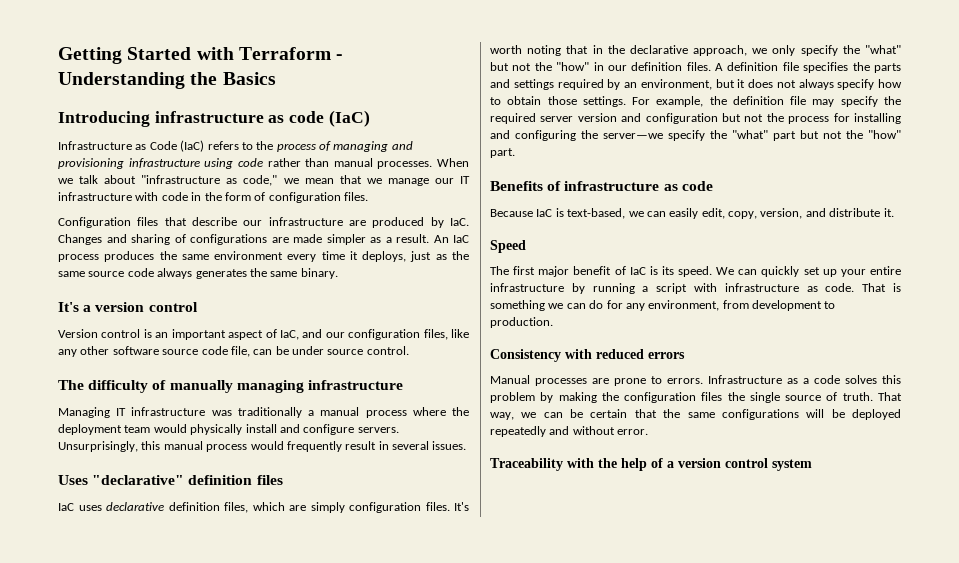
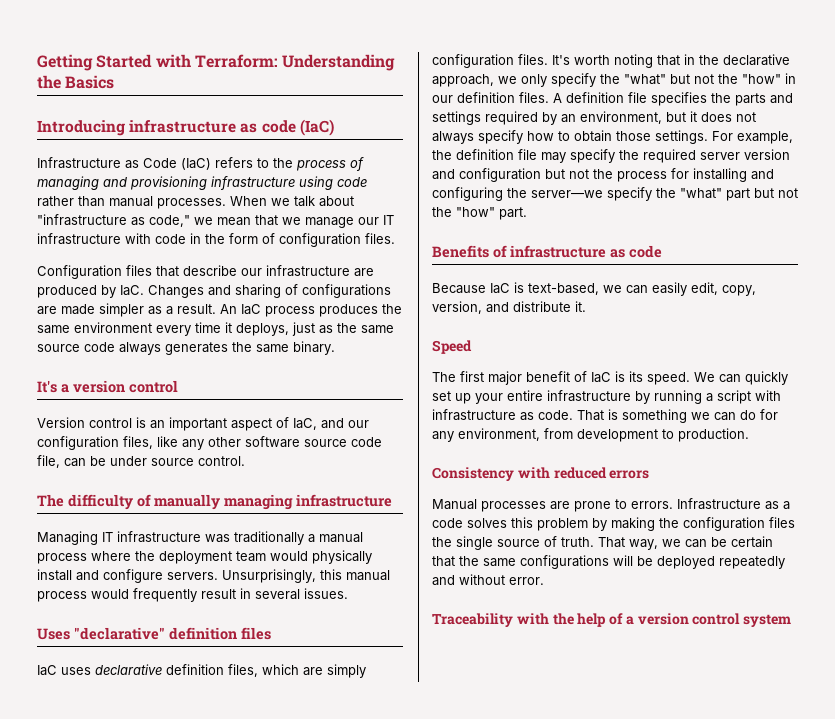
- Getting Started with Terraform - Understanding the Basics
+ Getting Started with Terraform: Understanding the Basics

